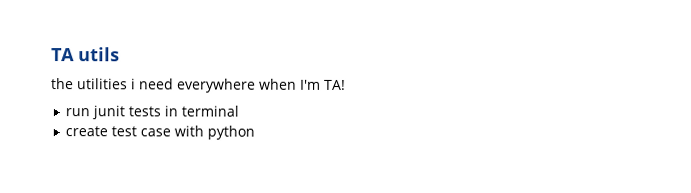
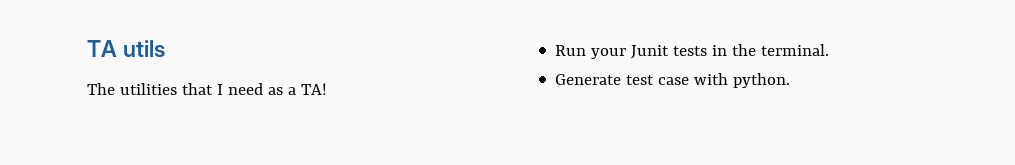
- the utilities i need everywhere when I'm TA!
- run junit tests in terminal
- create test case with python
+ The utilities that I need as a TA!
+ Run your Junit tests in the terminal.
+ Generate test case with python.

